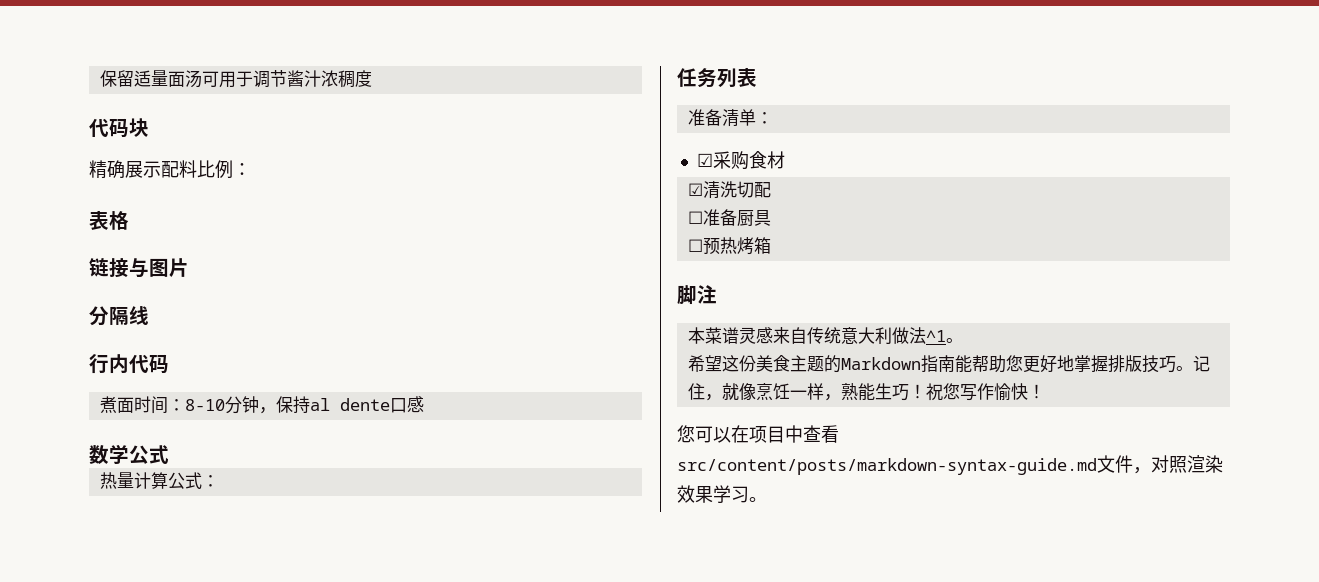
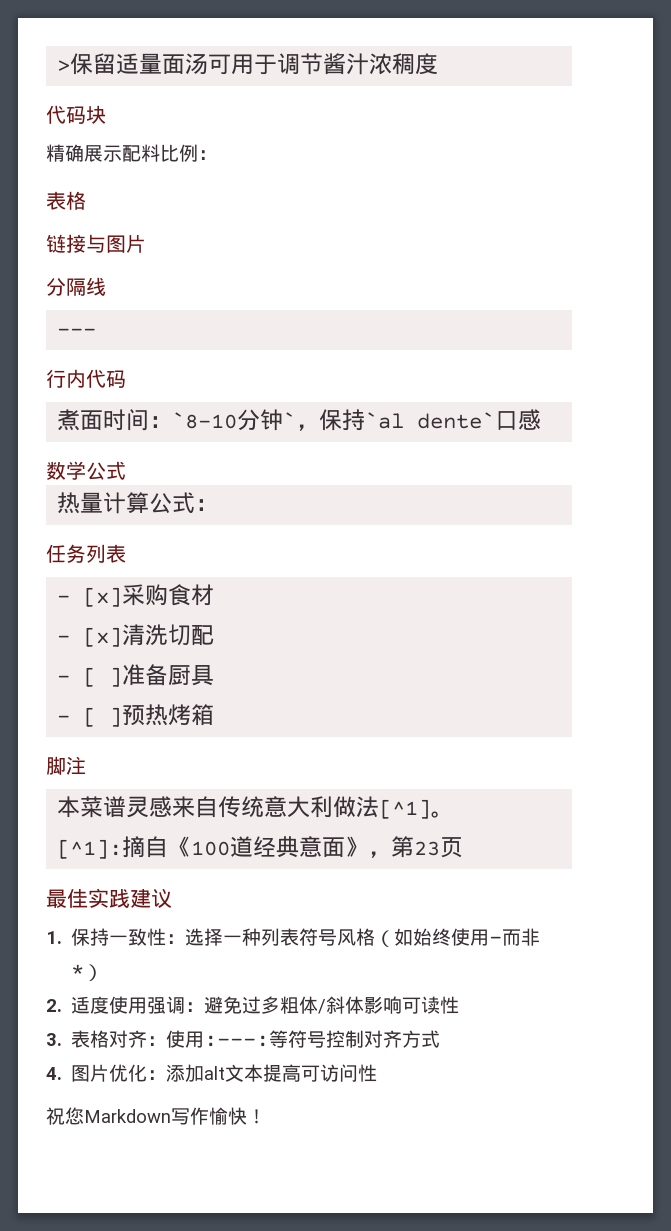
- 保留适量面汤可用于调节酱汁浓稠度
+ >保留适量面汤可用于调节酱汁浓稠度
+ ---
- 煮面时间：8-10分钟，保持al dente口感
+ 煮面时间：`8-10分钟`，保持`al dente`口感
- 准备清单：
- ☑采购食材
+ - [x]采购食材
- ☑清洗切配
+ - [x]清洗切配
- ☐准备厨具
+ - [ ]准备厨具
- ☐预热烤箱
+ - [ ]预热烤箱
- 本菜谱灵感来自传统意大利做法^1。
+ 本菜谱灵感来自传统意大利做法[^1]。
- 希望这份美食主题的Markdown指南能帮助您更好地掌握排版技巧。记住，就像烹饪一样，熟能生巧！祝您写作愉快！
- 您可以在项目中查看src/content/posts/markdown-syntax-guide.md文件，对照渲染效果学习。
+ [^1]:摘自《100道经典意面》，第23页
+ 最佳实践建议
+ 1.保持一致性：选择一种列表符号风格（如始终使用-而非*）
+ 2.适度使用强调：避免过多粗体/斜体影响可读性
+ 3.表格对齐：使用:---:等符号控制对齐方式
+ 4.图片优化：添加alt文本提高可访问性
+ 祝您Markdown写作愉快！

